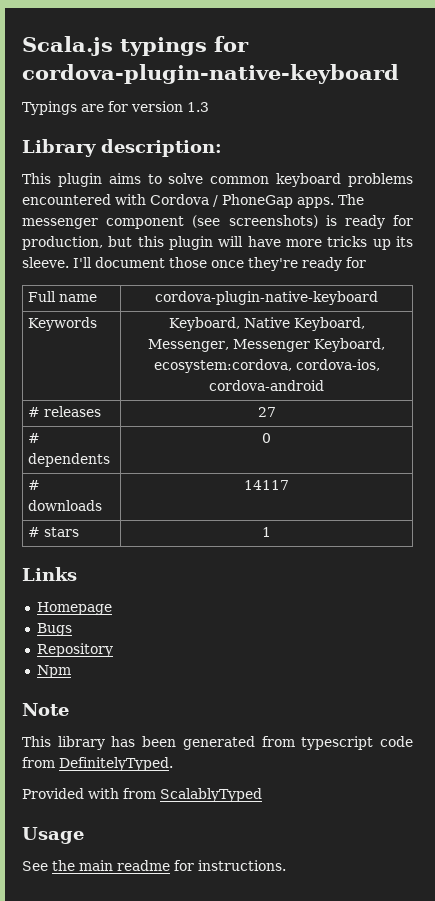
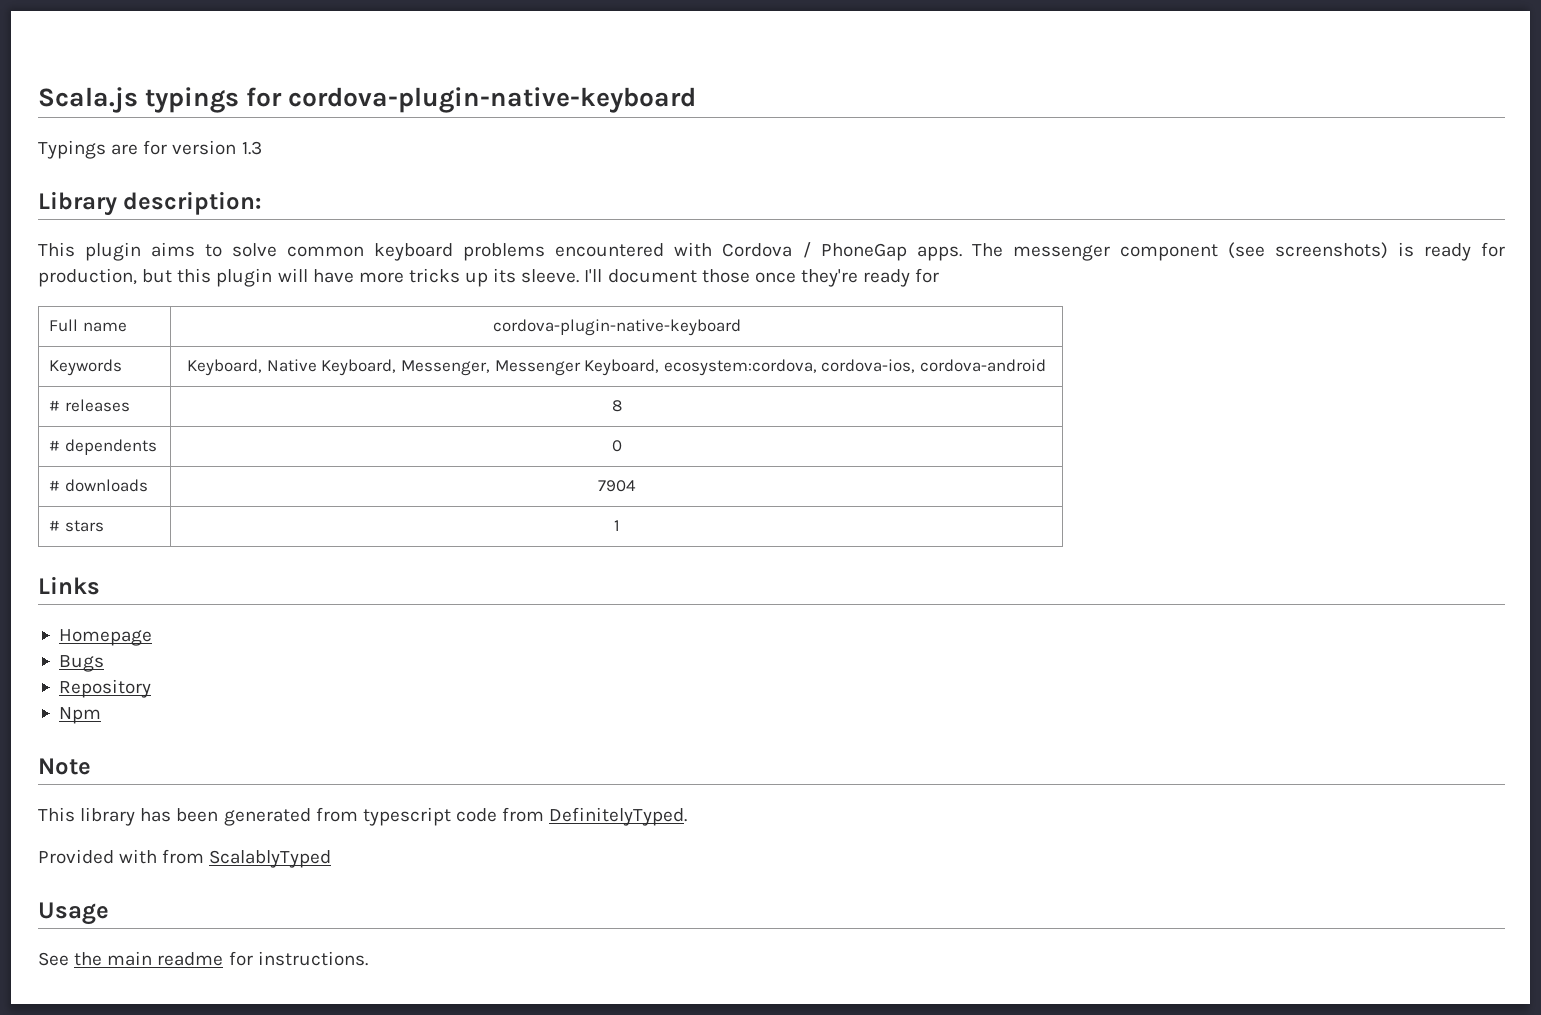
- # releases | 27
+ # releases | 8
- # downloads | 14117
+ # downloads | 7904

